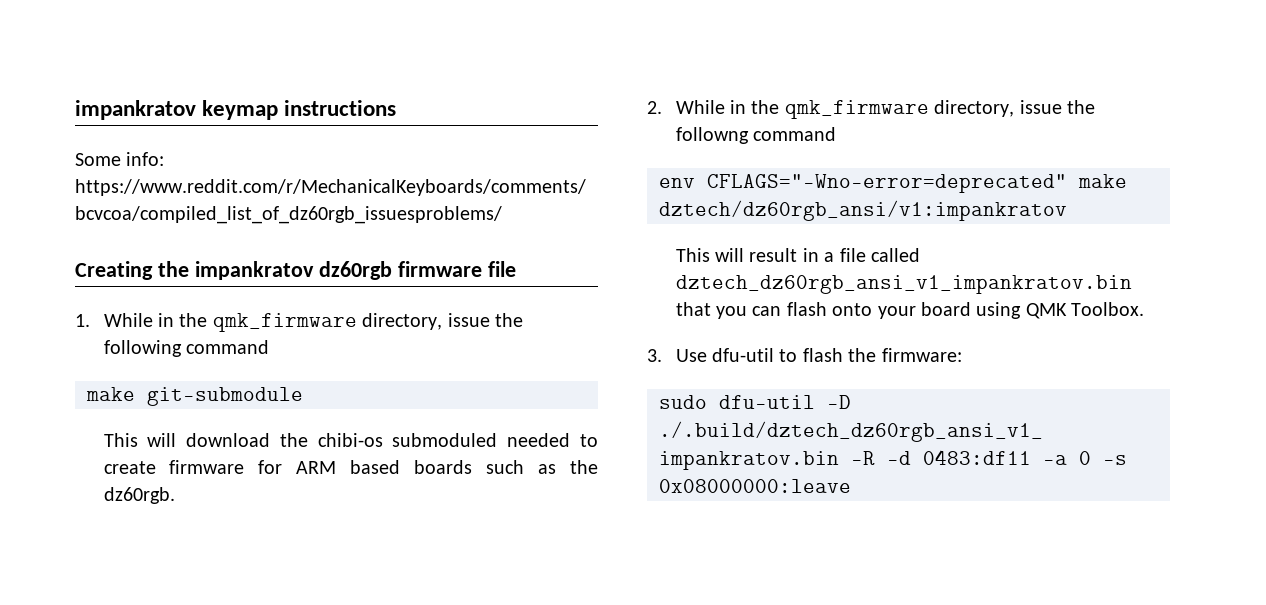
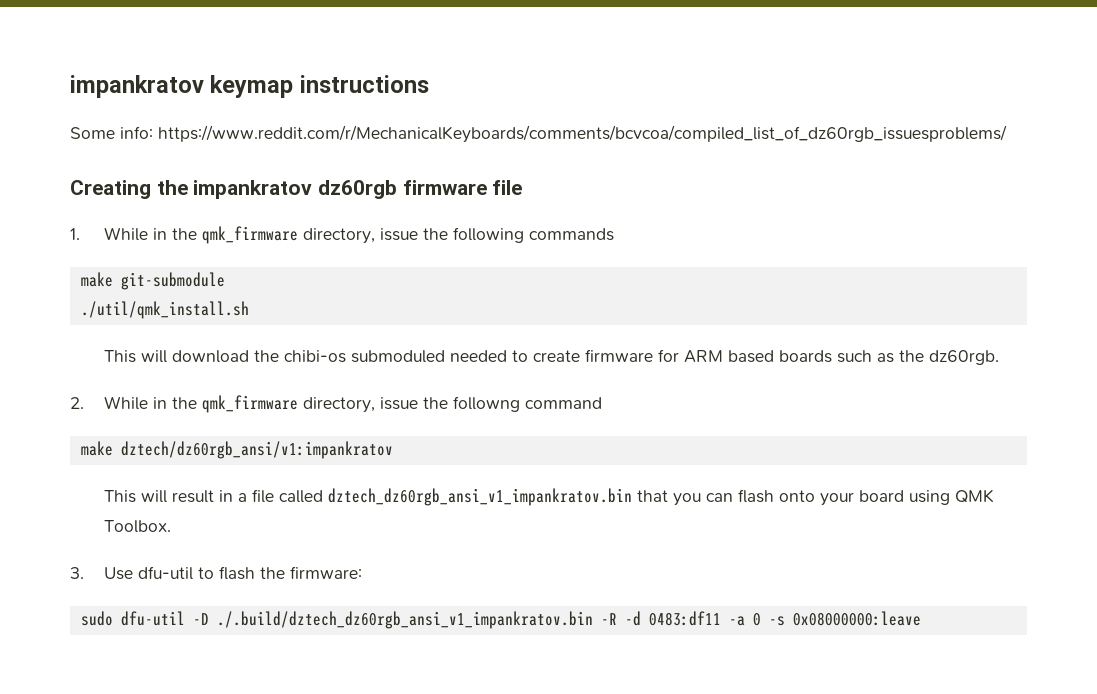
- 1. While in the qmk_firmware directory, issue the following command
+ 1. While in the qmk_firmware directory, issue the following commands
+ ./util/qmk_install.sh
- env CFLAGS="-Wno-error=deprecated" make dztech/dz60rgb_ansi/v1:impankratov
+ make dztech/dz60rgb_ansi/v1:impankratov

